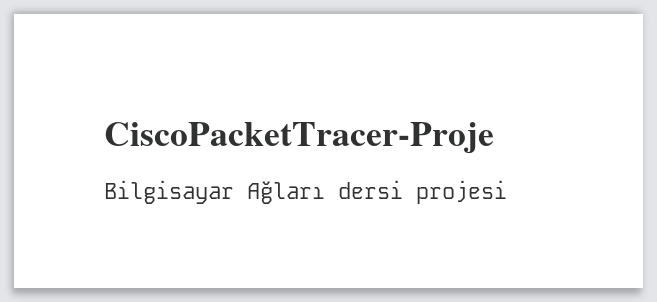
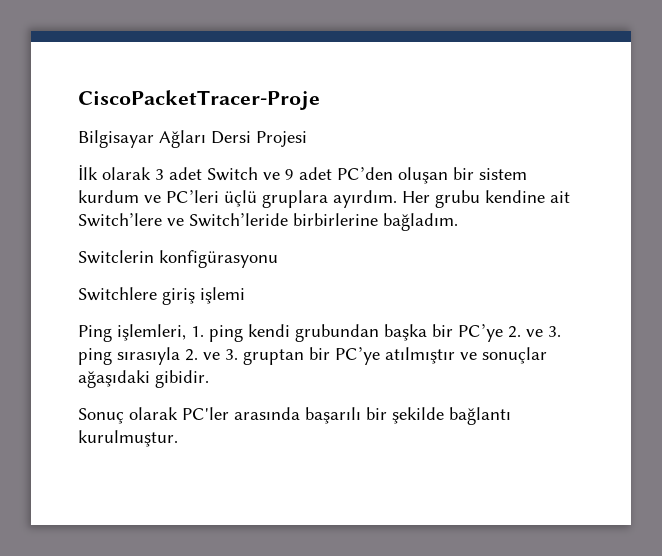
- Bilgisayar Ağları dersi projesi
+ Bilgisayar Ağları Dersi Projesi
+ İlk olarak 3 adet Switch ve 9 adet PC’den oluşan bir sistem kurdum ve PC’leri üçlü gruplara ayırdım. Her grubu kendine ait Switch’lere ve Switch’leride birbirlerine bağladım.
+ Switclerin konfigürasyonu
+ Switchlere giriş işlemi
+ Ping işlemleri, 1. ping kendi grubundan başka bir PC’ye 2. ve 3. ping sırasıyla 2. ve 3. gruptan bir PC’ye atılmıştır ve sonuçlar ağaşıdaki gibidir.
+ Sonuç olarak PC'ler arasında başarılı bir şekilde bağlantı kurulmuştur.

